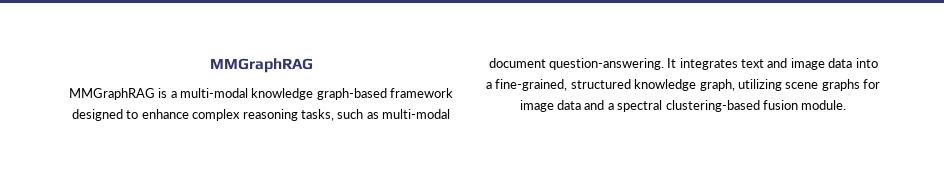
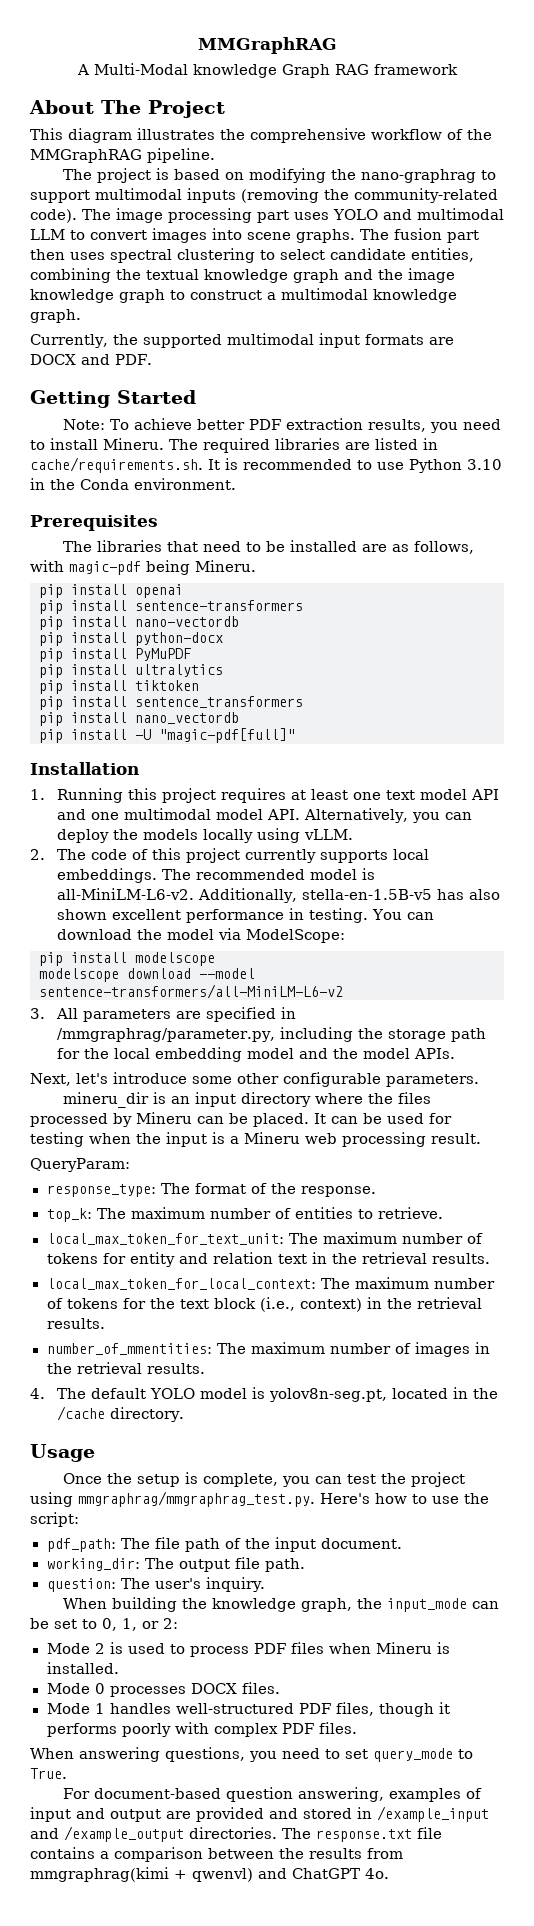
- MMGraphRAG is a multi-modal knowledge graph-based framework designed to enhance complex reasoning tasks, such as multi-modal document question-answering. It integrates text and image data into a fine-grained, structured knowledge graph, utilizing scene graphs for image data and a spectral clustering-based fusion module.
+ A Multi-Modal knowledge Graph RAG framework
+ About The Project
+ This diagram illustrates the comprehensive workflow of the MMGraphRAG pipeline.
+ The project is based on modifying the nano-graphrag to support multimodal inputs (removing the community-related code). The image processing part uses YOLO and multimodal LLM to convert images into scene graphs. The fusion part then uses spectral clustering to select candidate entities, combining the textual knowledge graph and the image knowledge graph to construct a multimodal knowledge graph.
+ Currently, the supported multimodal input formats are DOCX and PDF.
+ Getting Started
+ Note: To achieve better PDF extraction results, you need to install Mineru. The required libraries are listed in cache/requirements.sh. It is recommended to use Python 3.10 in the Conda environment.
+ Prerequisites
+ The libraries that need to be installed are as follows, with magic-pdf being Mineru.
+ pip install openai
+ pip install sentence-transformers
+ pip install nano-vectordb
+ pip install python-docx
+ pip install PyMuPDF
+ pip install ultralytics
+ pip install tiktoken
+ pip install sentence_transformers
+ pip install nano_vectordb
+ pip install -U "magic-pdf[full]"
+ Installation
+ 1. Running this project requires at least one text model API and one multimodal model API. Alternatively, you can deploy the models locally using vLLM.
+ 2. The code of this project currently supports local embeddings. The recommended model is all-MiniLM-L6-v2. Additionally, stella-en-1.5B-v5 has also shown excellent performance in testing. You can download the model via ModelScope:
+ pip install modelscope
+ modelscope download --model sentence-transformers/all-MiniLM-L6-v2
+ 3. All parameters are specified in /mmgraphrag/parameter.py, including the storage path for the local embedding model and the model APIs.
+ Next, let's introduce some other configurable parameters.
+ mineru_dir is an input directory where the files processed by Mineru can be placed. It can be used for testing when the input is a Mineru web processing result.
+ QueryParam:
+ response_type: The format of the response.
+ top_k: The maximum number of entities to retrieve.
+ local_max_token_for_text_unit: The maximum number of tokens for entity and relation text in the retrieval results.
+ local_max_token_for_local_context: The maximum number of tokens for the text block (i.e., context) in the retrieval results.
+ number_of_mmentities: The maximum number of images in the retrieval results.
+ 4. The default YOLO model is yolov8n-seg.pt, located in the /cache directory.
+ Usage
+ Once the setup is complete, you can test the project using mmgraphrag/mmgraphrag_test.py. Here's how to use the script:
+ pdf_path: The file path of the input document.
+ working_dir: The output file path.
+ question: The user's inquiry.
+ When building the knowledge graph, the input_mode can be set to 0, 1, or 2:
+ Mode 2 is used to process PDF files when Mineru is installed.
+ Mode 0 processes DOCX files.
+ Mode 1 handles well-structured PDF files, though it performs poorly with complex PDF files.
+ When answering questions, you need to set query_mode to True.
+ For document-based question answering, examples of input and output are provided and stored in /example_input and /example_output directories. The response.txt file contains a comparison between the results from mmgraphrag(kimi + qwenvl) and ChatGPT 4o.

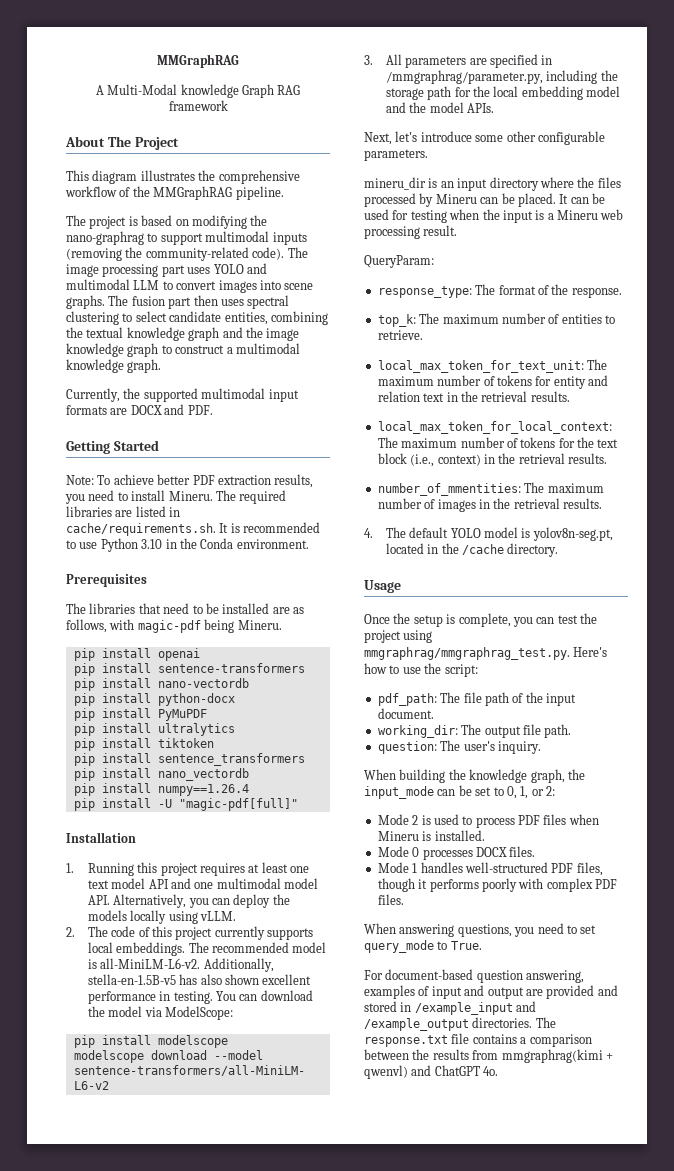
+ pip install numpy==1.26.4

